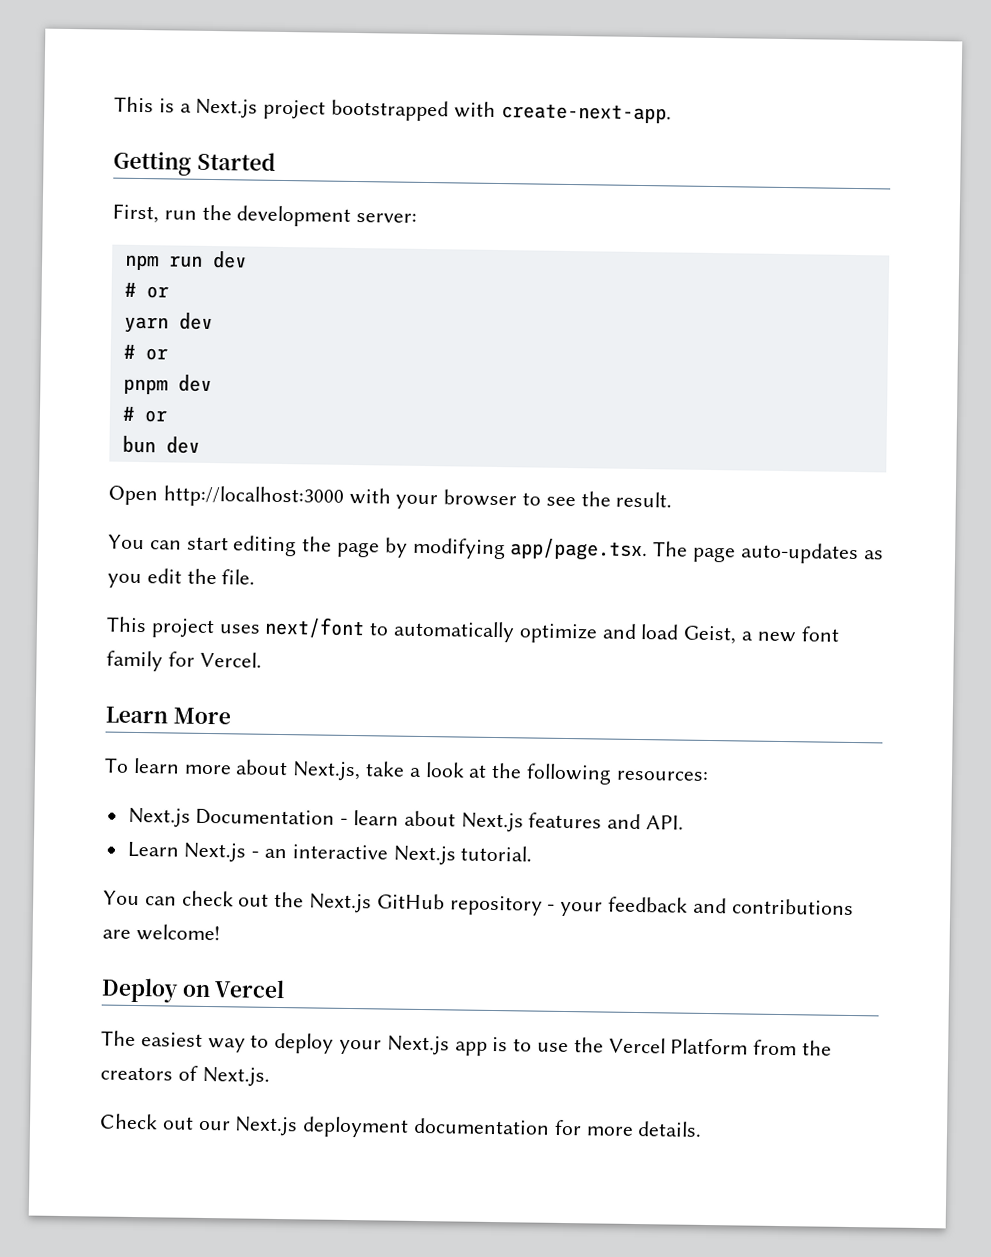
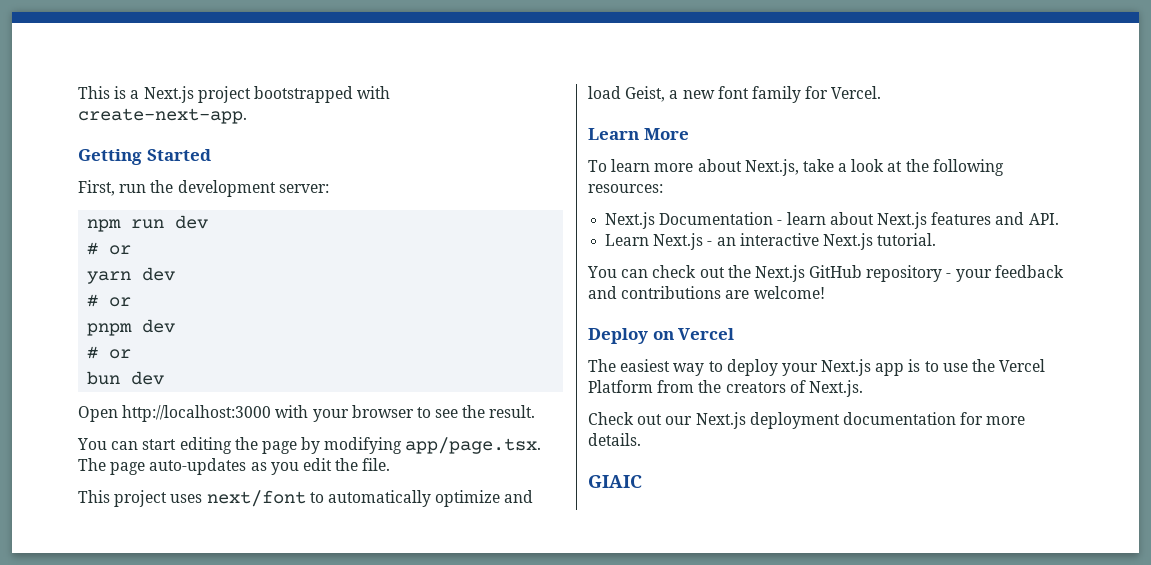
+ GIAIC

